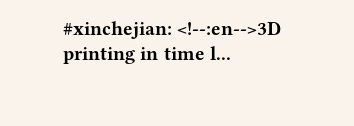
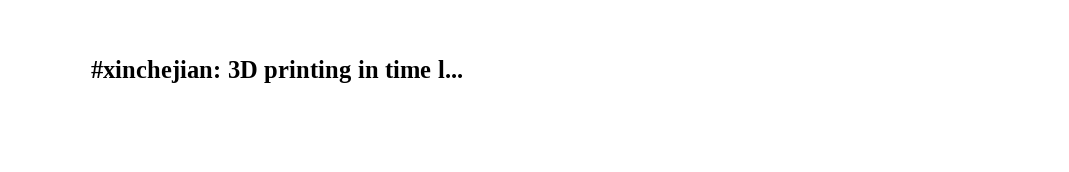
- #xinchejian: <!--:en-->3D printing in time l...
+ #xinchejian: 3D printing in time l...

